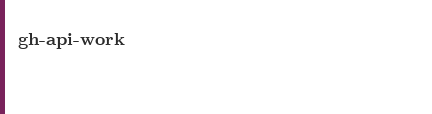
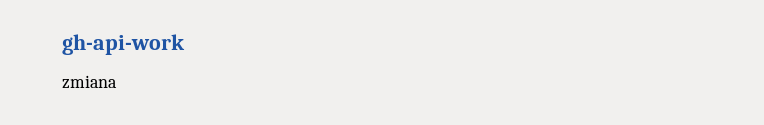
+ zmiana

